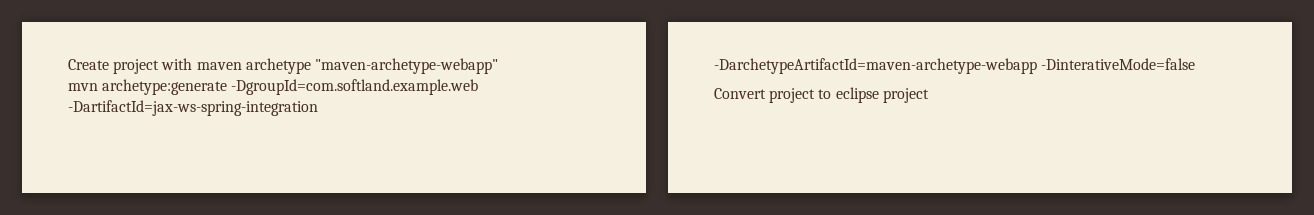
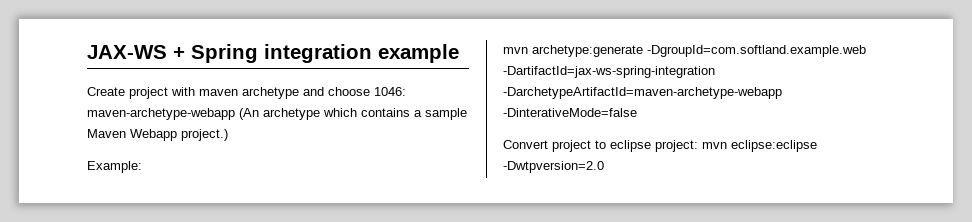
+ JAX-WS + Spring integration example
- Create project with maven archetype "maven-archetype-webapp"
+ Create project with maven archetype and choose 1046: maven-archetype-webapp (An archetype which contains a sample Maven Webapp project.)
+ Example:
- Convert project to eclipse project
+ Convert project to eclipse project: mvn eclipse:eclipse -Dwtpversion=2.0

